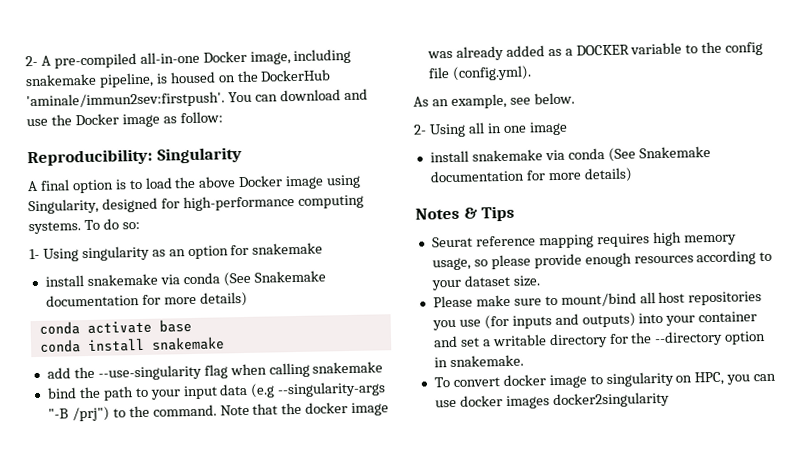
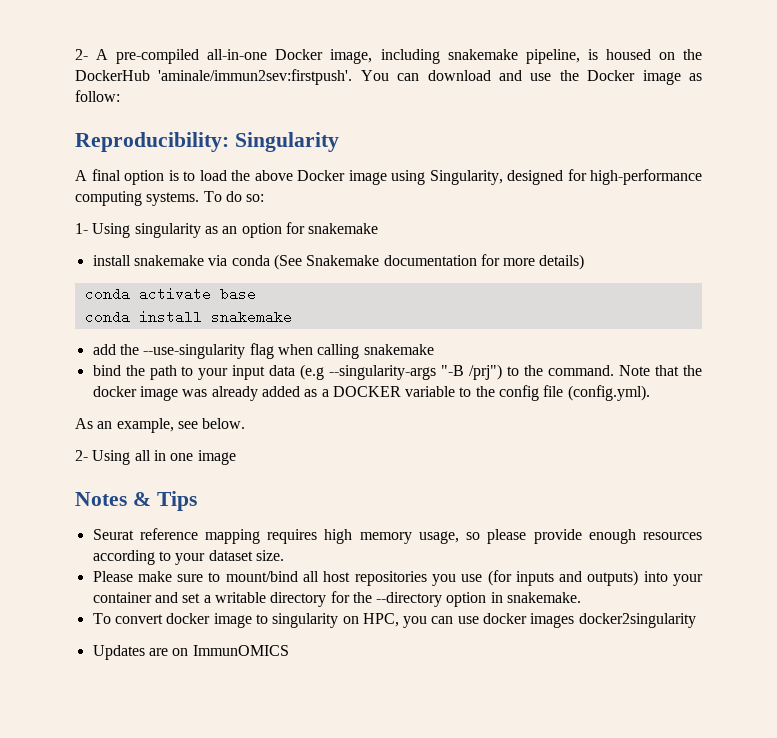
  2- Using all in one image
- install snakemake via conda (See Snakemake documentation for more details)
+ Updates are on ImmunOMICS

